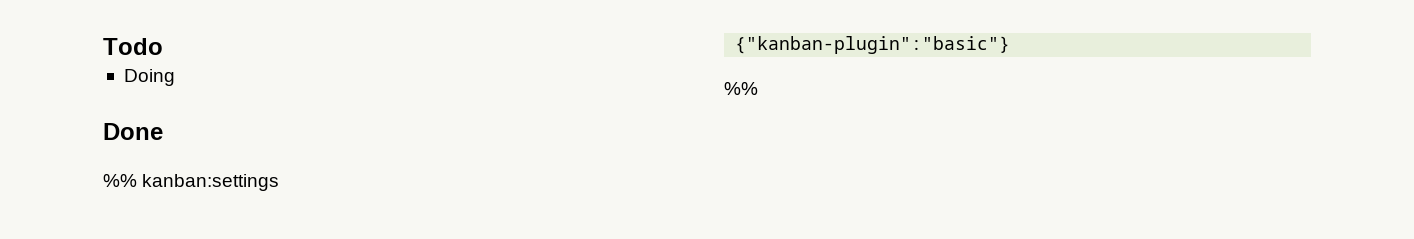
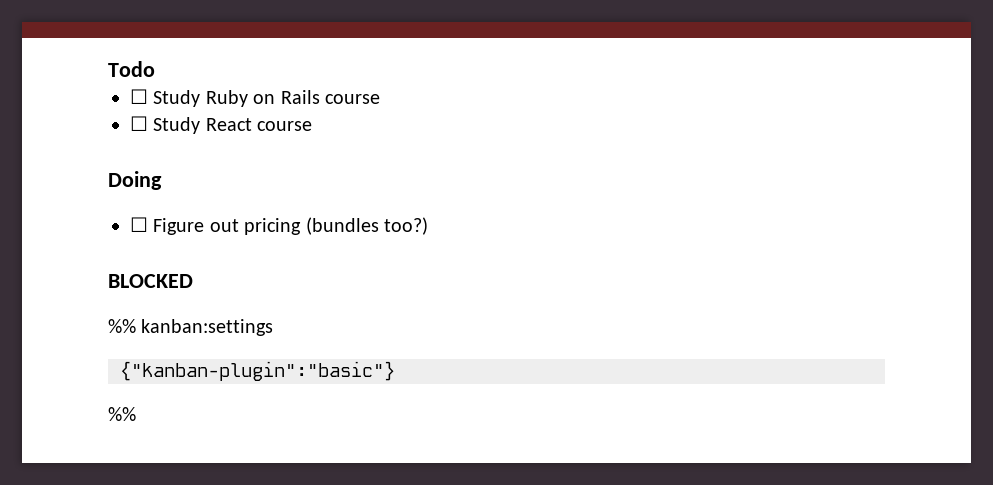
+ ☐ Study Ruby on Rails course
+ ☐ Study React course
  Doing
- Done
+ ☐ Figure out pricing (bundles too?)
+ BLOCKED

